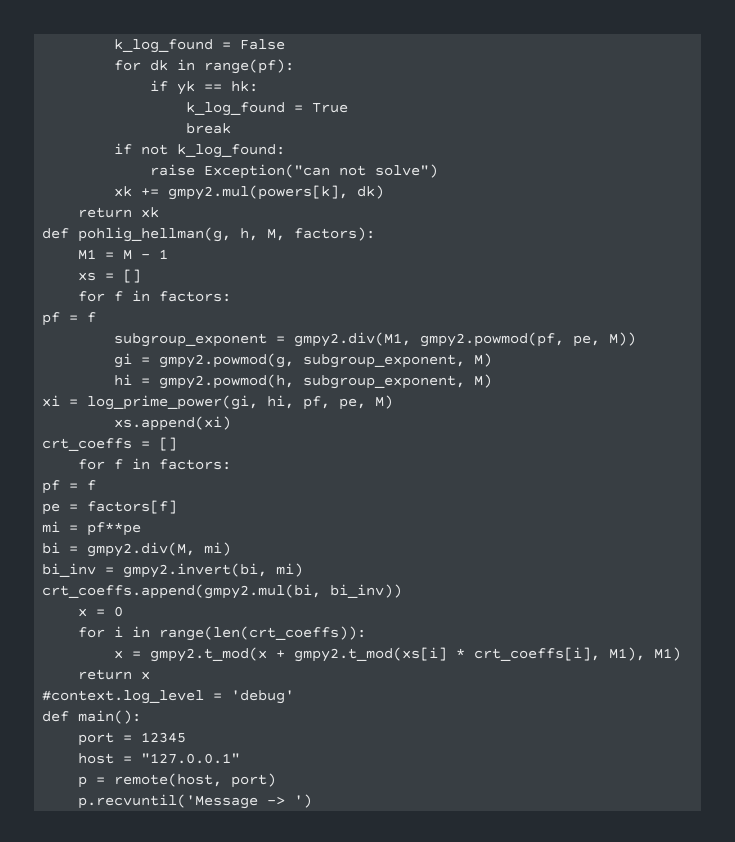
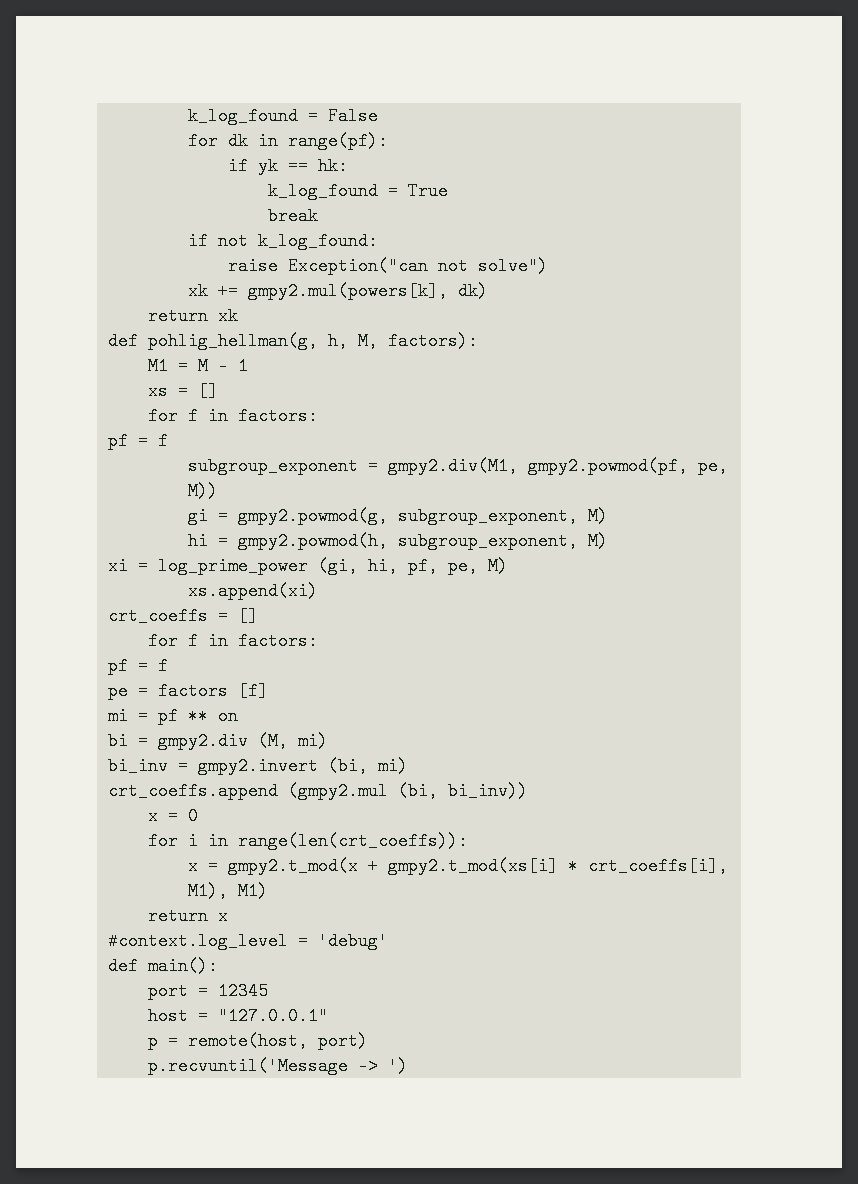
- xi = log_prime_power(gi, hi, pf, pe, M)
+ xi = log_prime_power (gi, hi, pf, pe, M)
- pe = factors[f]
+ pe = factors [f]
- mi = pf**pe
+ mi = pf ** on
- bi = gmpy2.div(M, mi)
+ bi = gmpy2.div (M, mi)
- bi_inv = gmpy2.invert(bi, mi)
- crt_coeffs.append(gmpy2.mul(bi, bi_inv))
+ bi_inv = gmpy2.invert (bi, mi)
+ crt_coeffs.append (gmpy2.mul (bi, bi_inv))

